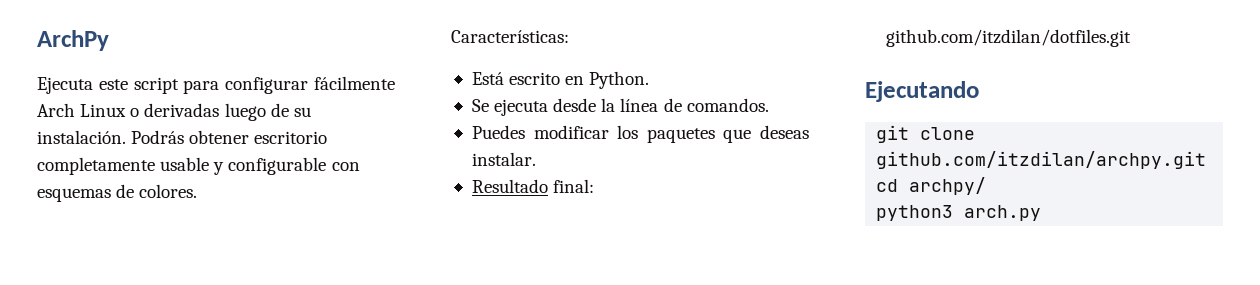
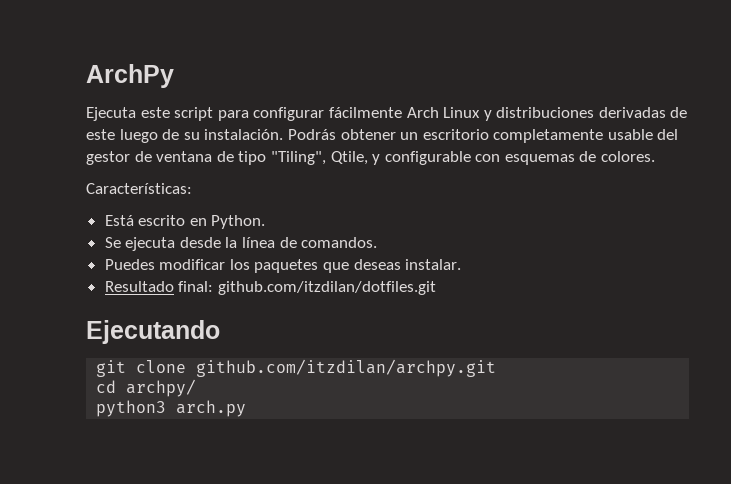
- Ejecuta este script para configurar fácilmente Arch Linux o derivadas luego de su instalación.
+ Ejecuta este script para configurar fácilmente Arch Linux y distribuciones derivadas de este luego de su instalación.
- Podrás obtener escritorio completamente usable y configurable con esquemas de colores.
+ Podrás obtener un escritorio completamente usable del gestor de ventana de tipo "Tiling", Qtile, y configurable con esquemas de colores.

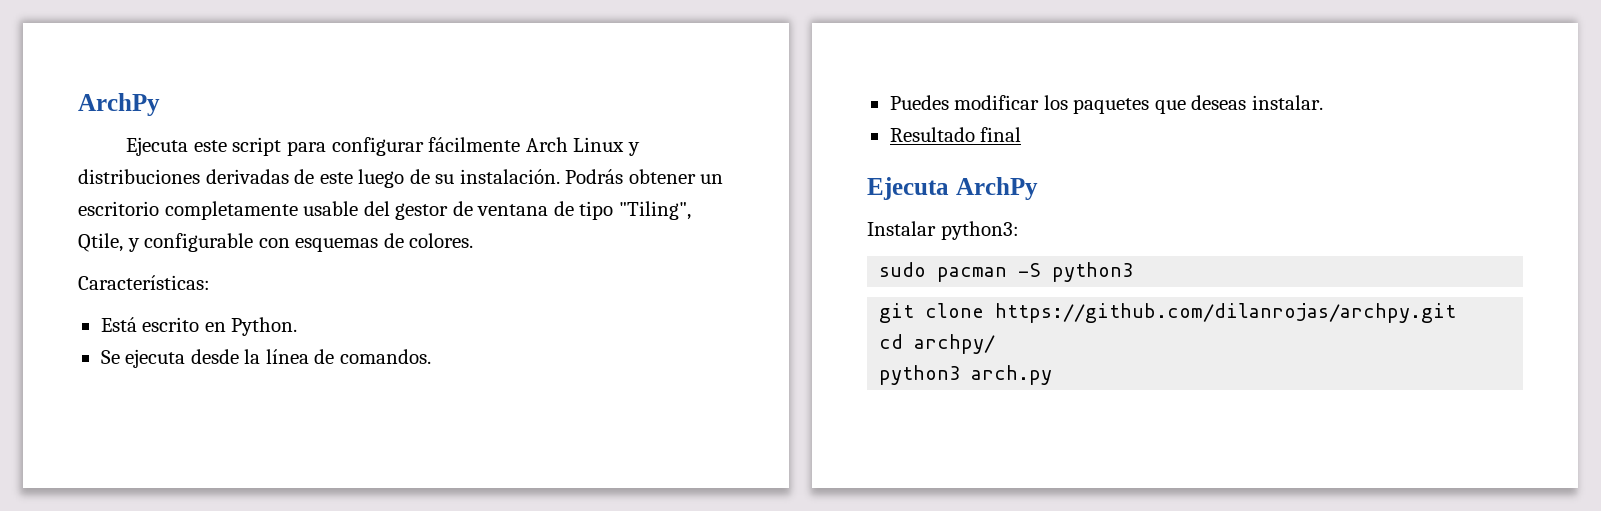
- Resultado final: github.com/itzdilan/dotfiles.git
- Ejecutando
+ Resultado final
+ Ejecuta ArchPy
+ Instalar python3:
+ sudo pacman -S python3
- git clone github.com/itzdilan/archpy.git
+ git clone https://github.com/dilanrojas/archpy.git

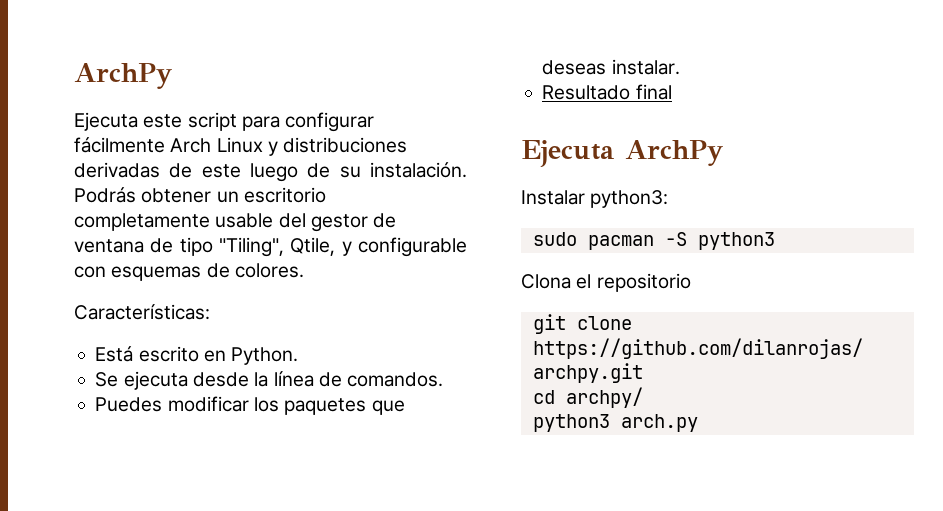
+ Clona el repositorio

